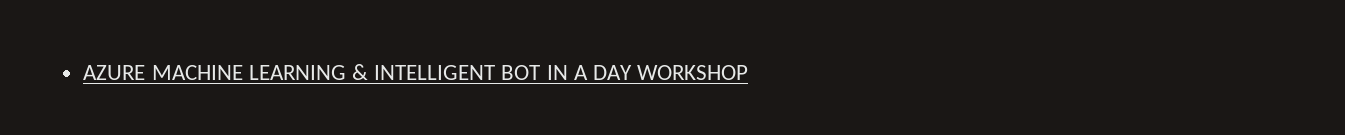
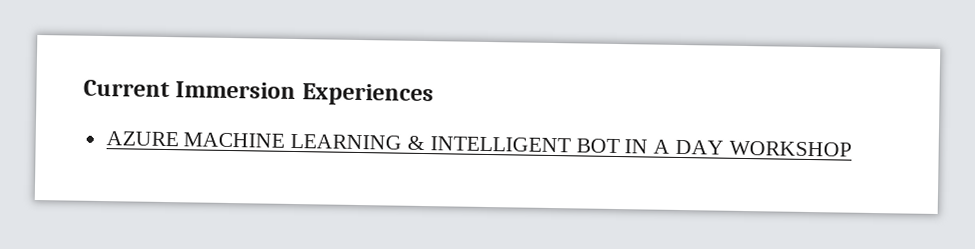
+ Current Immersion Experiences

